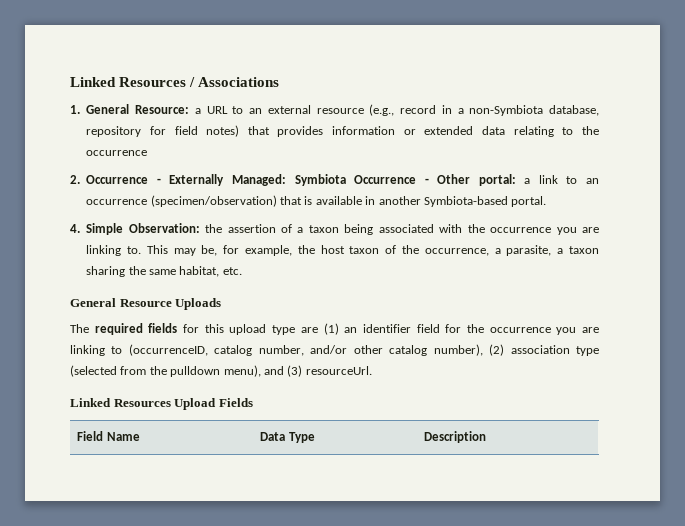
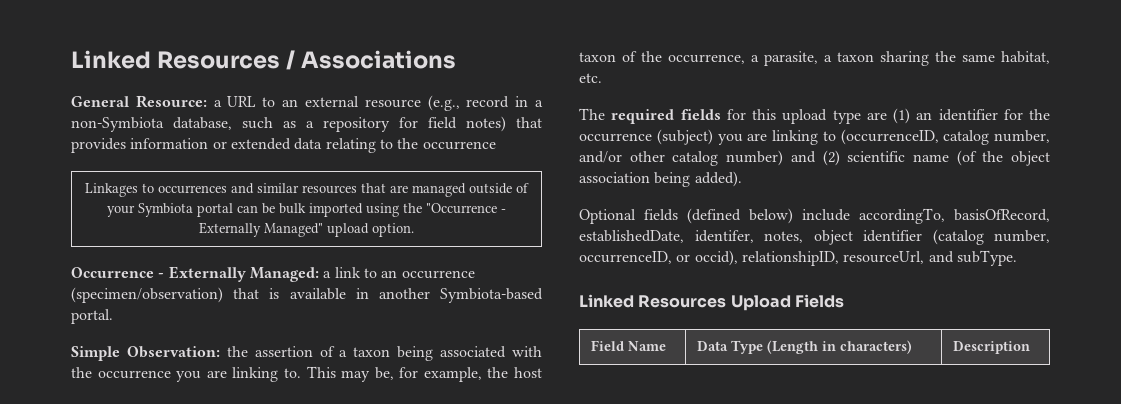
- 1. General Resource: a URL to an external resource (e.g., record in a non-Symbiota database, repository for field notes) that provides information or extended data relating to the occurrence
+ General Resource: a URL to an external resource (e.g., record in a non-Symbiota database, such as a repository for field notes) that provides information or extended data relating to the occurrence
- 2. Occurrence - Externally Managed: Symbiota Occurrence - Other portal: a link to an occurrence (specimen/observation) that is available in another Symbiota-based portal.
+ Linkages to occurrences and similar resources that are managed outside of your Symbiota portal can be bulk imported using the "Occurrence - Externally Managed" upload option.
+ Occurrence - Externally Managed: a link to an occurrence (specimen/observation) that is available in another Symbiota-based portal.
- 4. Simple Observation: the assertion of a taxon being associated with the occurrence you are linking to.
+ Simple Observation: the assertion of a taxon being associated with the occurrence you are linking to.
- General Resource Uploads
- The required fields for this upload type are (1) an identifier field for the occurrence you are linking to (occurrenceID, catalog number, and/or other catalog number), (2) association type (selected from the pulldown menu), and (3) resourceUrl.
+ The required fields for this upload type are (1) an identifier for the occurrence (subject) you are linking to (occurrenceID, catalog number, and/or other catalog number) and (2) scientific name (of the object association being added).
+ Optional fields (defined below) include accordingTo, basisOfRecord, establishedDate, identifer, notes, object identifier (catalog number, occurrenceID, or occid), relationshipID, resourceUrl, and subType.
- Field Name | Data Type | Description
+ Field Name | Data Type (Length in characters) | Description

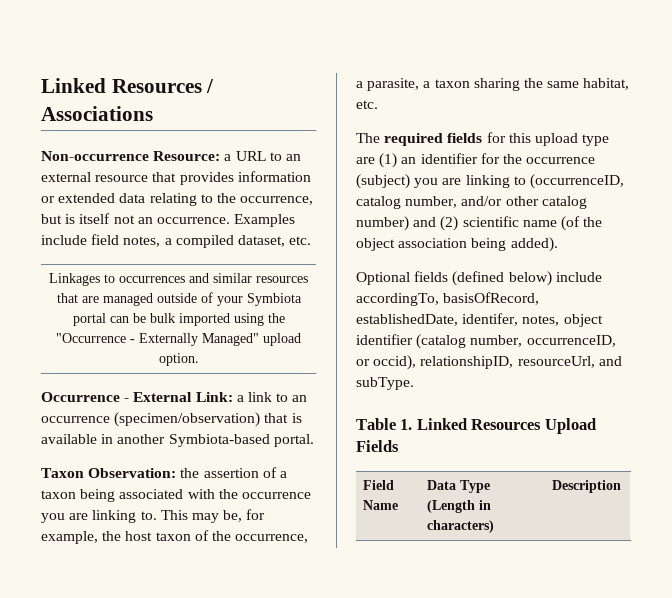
- General Resource: a URL to an external resource (e.g., record in a non-Symbiota database, such as a repository for field notes) that provides information or extended data relating to the occurrence
+ Non-occurrence Resource: a URL to an external resource that provides information or extended data relating to the occurrence, but is itself not an occurrence. Examples include field notes, a compiled dataset, etc.
- Occurrence - Externally Managed: a link to an occurrence (specimen/observation) that is available in another Symbiota-based portal.
+ Occurrence - External Link: a link to an occurrence (specimen/observation) that is available in another Symbiota-based portal.
- Simple Observation: the assertion of a taxon being associated with the occurrence you are linking to.
+ Taxon Observation: the assertion of a taxon being associated with the occurrence you are linking to.
- Linked Resources Upload Fields
+ Table 1. Linked Resources Upload Fields

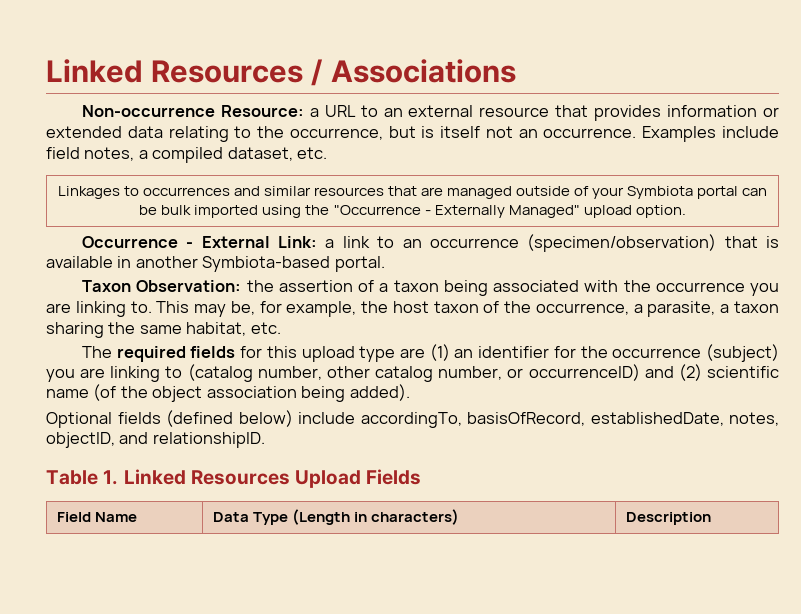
- The required fields for this upload type are (1) an identifier for the occurrence (subject) you are linking to (occurrenceID, catalog number, and/or other catalog number) and (2) scientific name (of the object association being added).
+ The required fields for this upload type are (1) an identifier for the occurrence (subject) you are linking to (catalog number, other catalog number, or occurrenceID) and (2) scientific name (of the object association being added).
- Optional fields (defined below) include accordingTo, basisOfRecord, establishedDate, identifer, notes, object identifier (catalog number, occurrenceID, or occid), relationshipID, resourceUrl, and subType.
+ Optional fields (defined below) include accordingTo, basisOfRecord, establishedDate, notes, objectID, and relationshipID.

